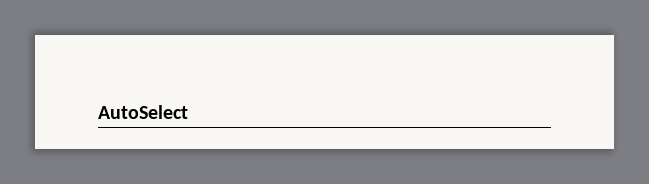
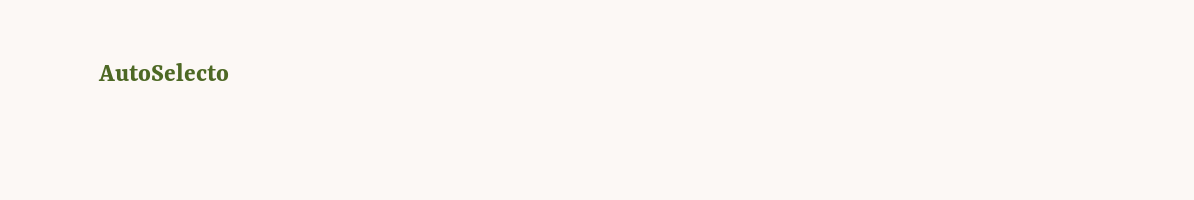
- AutoSelect
+ AutoSelecto

